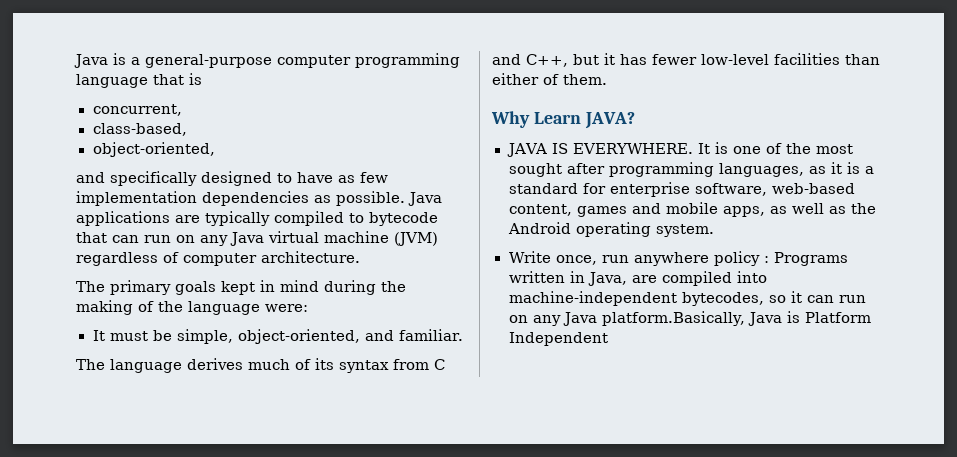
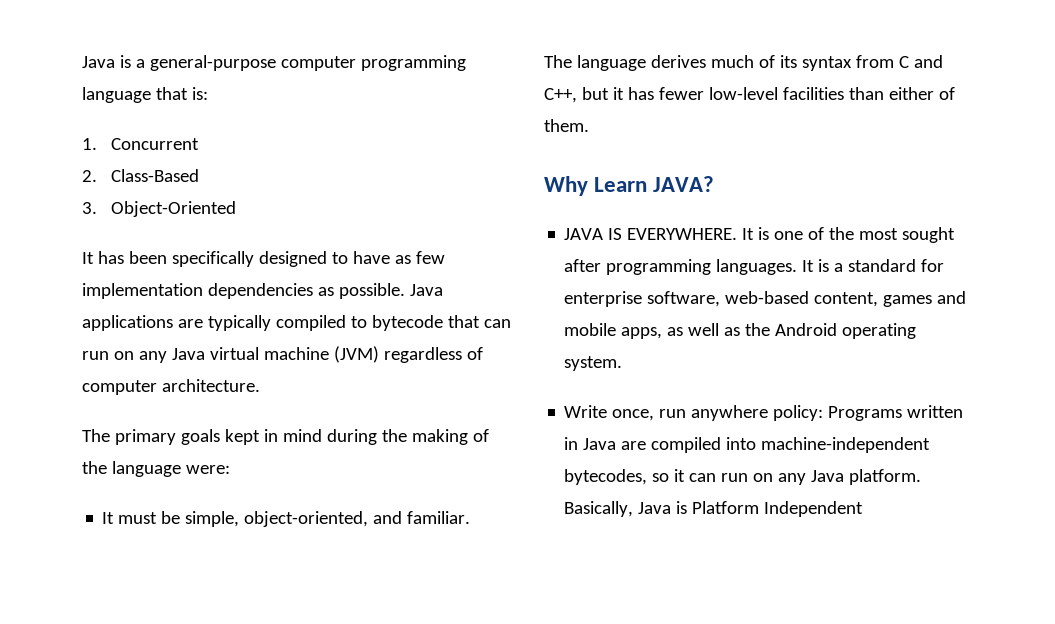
- Java is a general-purpose computer programming language that is
- concurrent,
- class-based,
- object-oriented,
- and specifically designed to have as few implementation dependencies as possible.
+ Java is a general-purpose computer programming language that is:
+ 1. Concurrent
+ 2. Class-Based
+ 3. Object-Oriented
+ It has been specifically designed to have as few implementation dependencies as possible.
- It is one of the most sought after programming languages, as it is a standard for enterprise software, web-based content, games and mobile apps, as well as the Android operating system.
+ It is one of the most sought after programming languages. It is a standard for enterprise software, web-based content, games and mobile apps, as well as the Android operating system.
- Write once, run anywhere policy : Programs written in Java, are compiled into machine-independent bytecodes, so it can run on any Java platform.Basically, Java is Platform Independent
+ Write once, run anywhere policy: Programs written in Java are compiled into machine-independent bytecodes, so it can run on any Java platform. Basically, Java is Platform Independent

